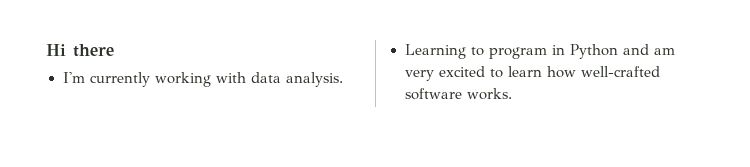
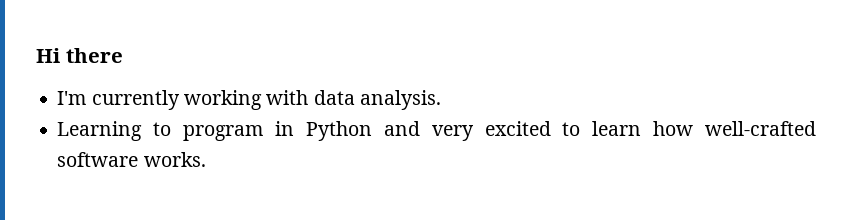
- Learning to program in Python and am very excited to learn how well-crafted software works.
+ Learning to program in Python and very excited to learn how well-crafted software works.

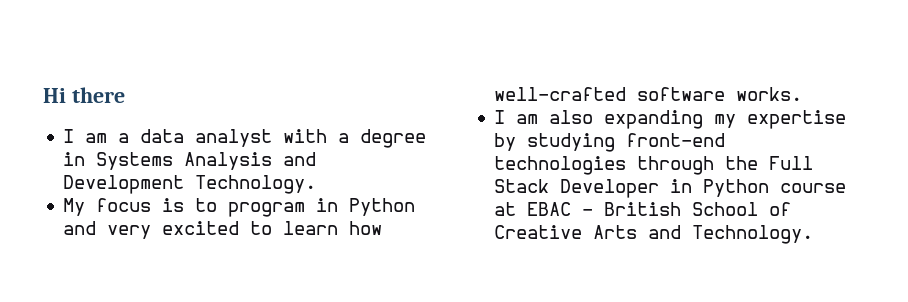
- I'm currently working with data analysis.
- Learning to program in Python and very excited to learn how well-crafted software works.
+ I am a data analyst with a degree in Systems Analysis and Development Technology.
+ My focus is to program in Python and very excited to learn how well-crafted software works.
+ I am also expanding my expertise by studying front-end technologies through the Full Stack Developer in Python course at EBAC – British School of Creative Arts and Technology.

